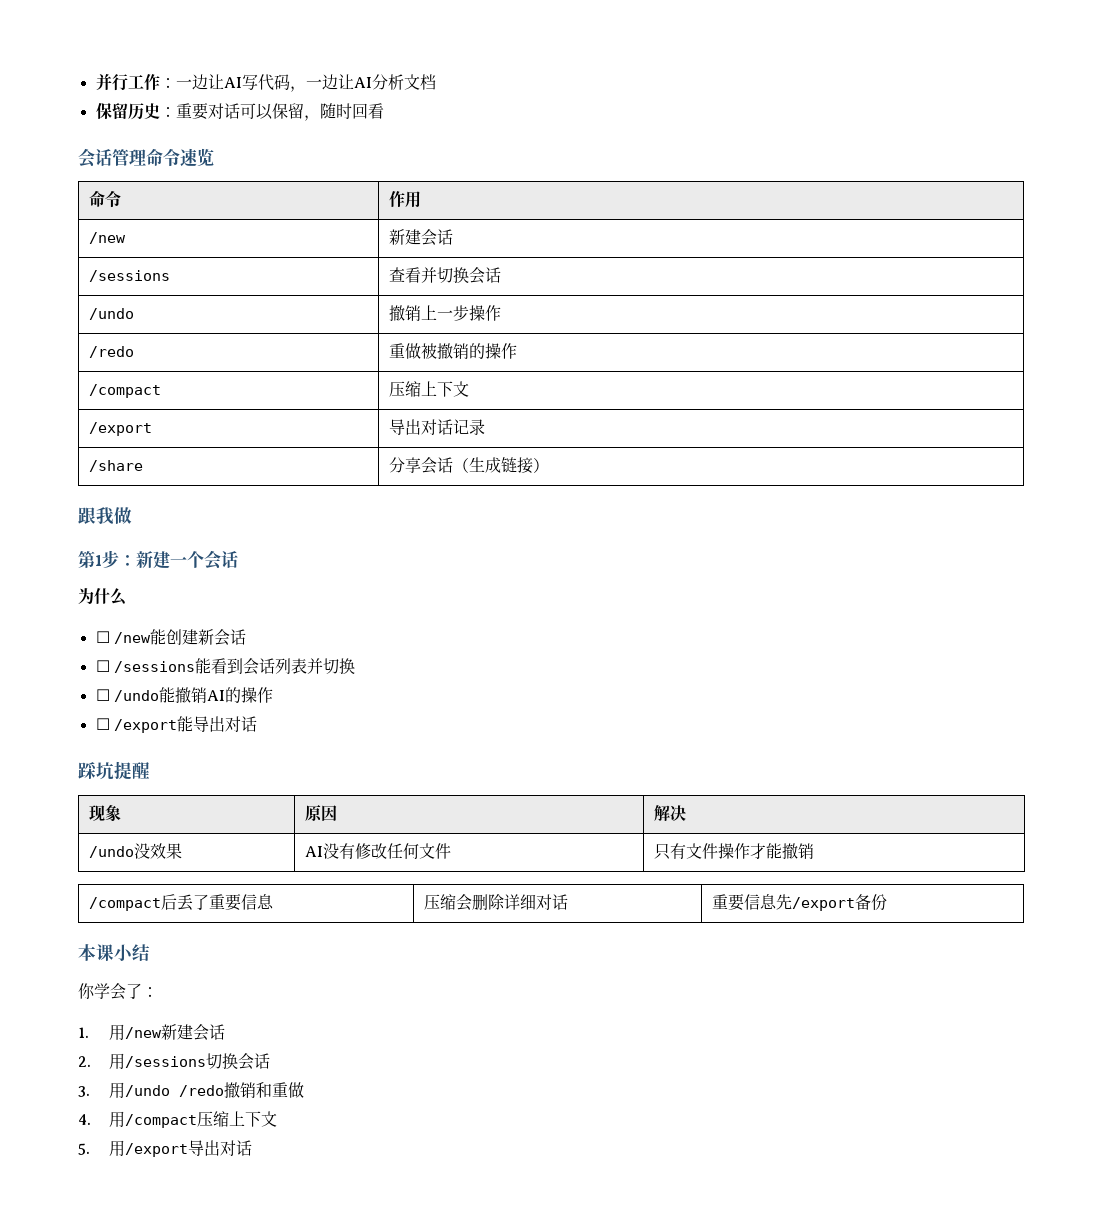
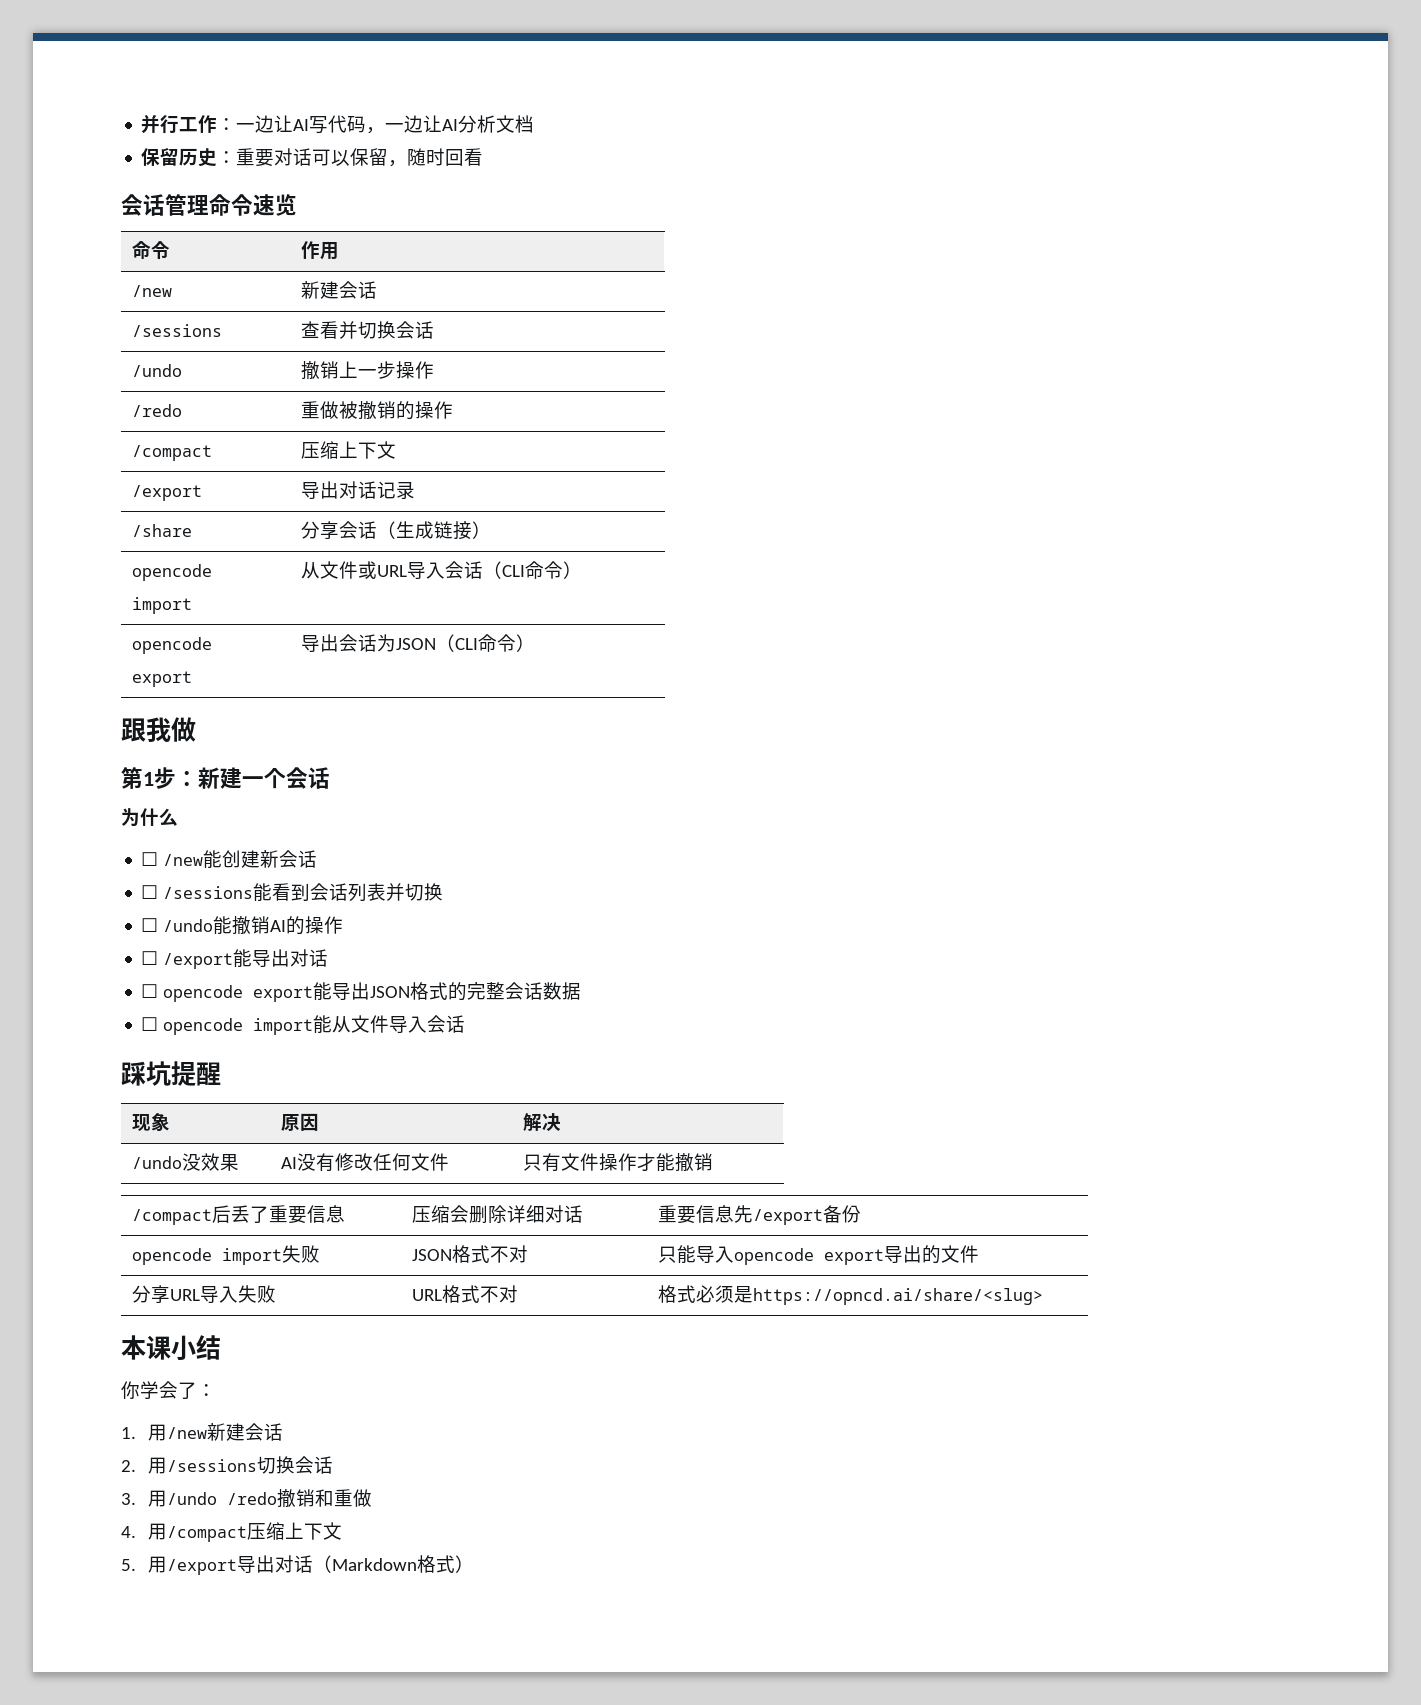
+ opencode import | 从文件或URL导入会话（CLI命令）
+ opencode export | 导出会话为JSON（CLI命令）
+ ☐ opencode export能导出JSON格式的完整会话数据
+ ☐ opencode import能从文件导入会话
+ opencode import失败 | JSON格式不对 | 只能导入opencode export导出的文件
+ 分享URL导入失败 | URL格式不对 | 格式必须是https://opncd.ai/share/<slug>
- 5.用/export导出对话
+ 5.用/export导出对话（Markdown格式）

